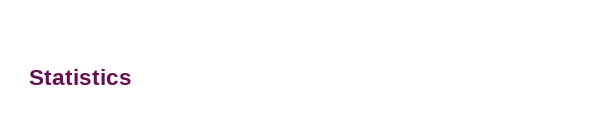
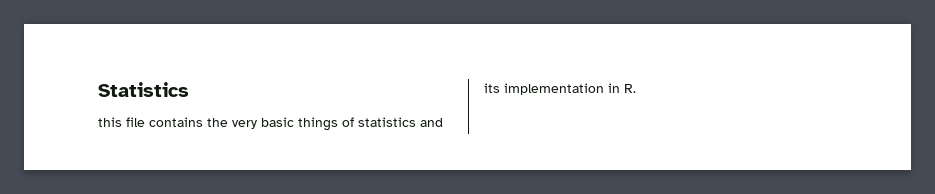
+ this file contains the very basic things of statistics and its implementation in R.

